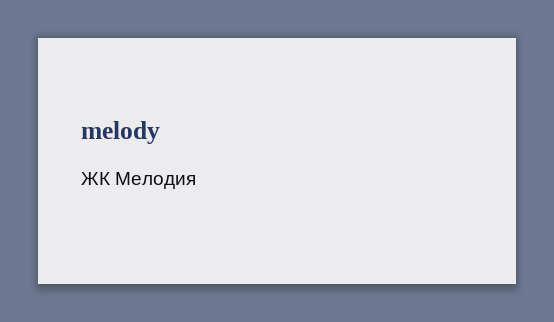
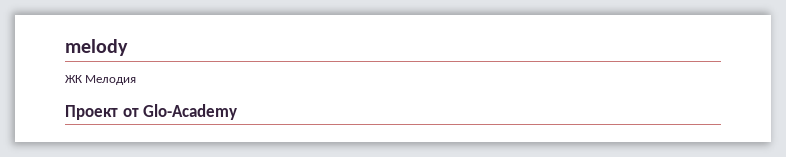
+ Проект от Glo-Academy

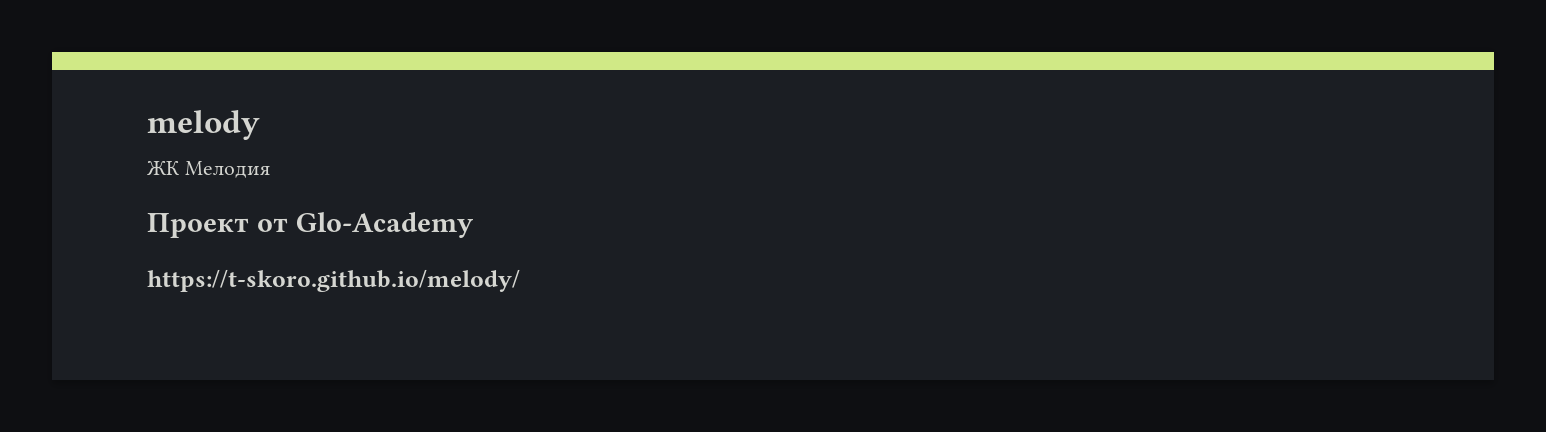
+ https://t-skoro.github.io/melody/

